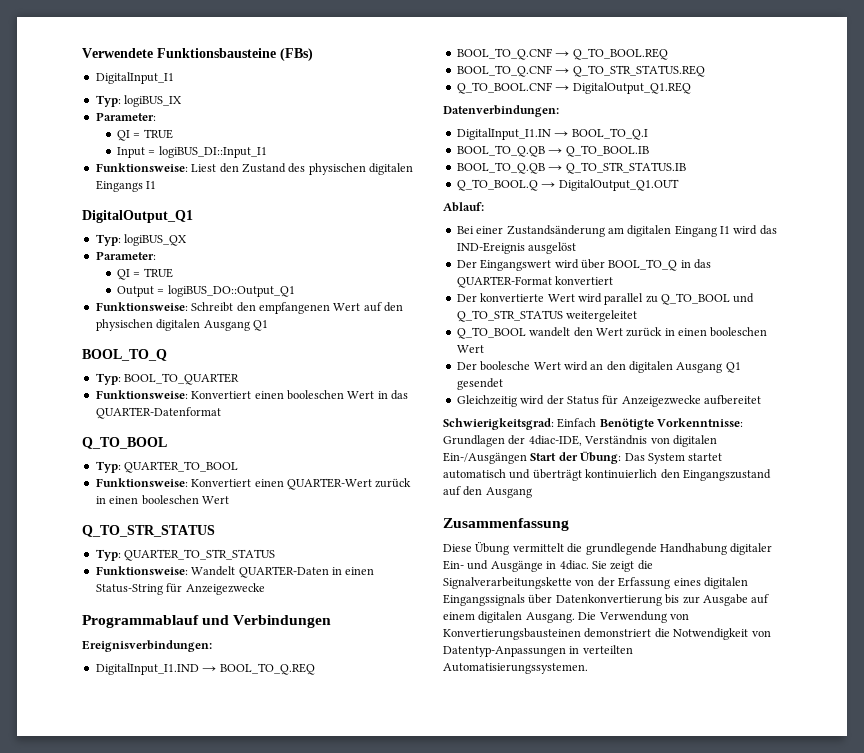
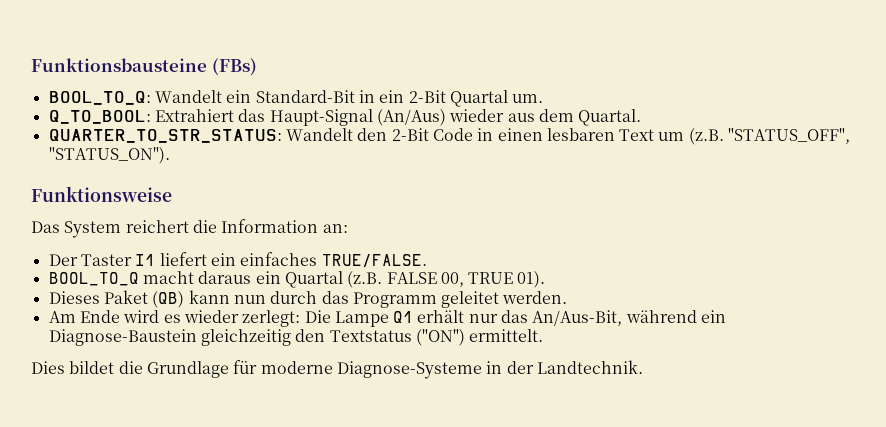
- Verwendete Funktionsbausteine (FBs)
+ Funktionsbausteine (FBs)
- DigitalInput_I1
- Typ: logiBUS_IX
- Parameter:
- QI = TRUE
- Input = logiBUS_DI::Input_I1
- Funktionsweise: Liest den Zustand des physischen digitalen Eingangs I1
- DigitalOutput_Q1
- Typ: logiBUS_QX
- Parameter:
- QI = TRUE
- Output = logiBUS_DO::Output_Q1
- Funktionsweise: Schreibt den empfangenen Wert auf den physischen digitalen Ausgang Q1
- BOOL_TO_Q
- Typ: BOOL_TO_QUARTER
- Funktionsweise: Konvertiert einen booleschen Wert in das QUARTER-Datenformat
- Q_TO_BOOL
- Typ: QUARTER_TO_BOOL
- Funktionsweise: Konvertiert einen QUARTER-Wert zurück in einen booleschen Wert
- Q_TO_STR_STATUS
- Typ: QUARTER_TO_STR_STATUS
- Funktionsweise: Wandelt QUARTER-Daten in einen Status-String für Anzeigezwecke
- Programmablauf und Verbindungen
- Ereignisverbindungen:
- DigitalInput_I1.IND → BOOL_TO_Q.REQ
- BOOL_TO_Q.CNF → Q_TO_BOOL.REQ
- BOOL_TO_Q.CNF → Q_TO_STR_STATUS.REQ
- Q_TO_BOOL.CNF → DigitalOutput_Q1.REQ
- Datenverbindungen:
- DigitalInput_I1.IN → BOOL_TO_Q.I
- BOOL_TO_Q.QB → Q_TO_BOOL.IB
- BOOL_TO_Q.QB → Q_TO_STR_STATUS.IB
- Q_TO_BOOL.Q → DigitalOutput_Q1.OUT
- Ablauf:
- Bei einer Zustandsänderung am digitalen Eingang I1 wird das IND-Ereignis ausgelöst
- Der Eingangswert wird über BOOL_TO_Q in das QUARTER-Format konvertiert
- Der konvertierte Wert wird parallel zu Q_TO_BOOL und Q_TO_STR_STATUS weitergeleitet
- Q_TO_BOOL wandelt den Wert zurück in einen booleschen Wert
- Der boolesche Wert wird an den digitalen Ausgang Q1 gesendet
- Gleichzeitig wird der Status für Anzeigezwecke aufbereitet
- Schwierigkeitsgrad: Einfach Benötigte Vorkenntnisse: Grundlagen der 4diac-IDE, Verständnis von digitalen Ein-/Ausgängen Start der Übung: Das System startet automatisch und überträgt kontinuierlich den Eingangszustand auf den Ausgang
- Zusammenfassung
- Diese Übung vermittelt die grundlegende Handhabung digitaler Ein- und Ausgänge in 4diac. Sie zeigt die Signalverarbeitungskette von der Erfassung eines digitalen Eingangssignals über Datenkonvertierung bis zur Ausgabe auf einem digitalen Ausgang. Die Verwendung von Konvertierungsbausteinen demonstriert die Notwendigkeit von Datentyp-Anpassungen in verteilten Automatisierungssystemen.
+ BOOL_TO_Q: Wandelt ein Standard-Bit in ein 2-Bit Quartal um.
+ Q_TO_BOOL: Extrahiert das Haupt-Signal (An/Aus) wieder aus dem Quartal.
+ QUARTER_TO_STR_STATUS: Wandelt den 2-Bit Code in einen lesbaren Text um (z.B. "STATUS_OFF", "STATUS_ON").
+ Funktionsweise
+ Das System reichert die Information an:
+ Der Taster I1 liefert ein einfaches TRUE/FALSE.
+ BOOL_TO_Q macht daraus ein Quartal (z.B. FALSE 00, TRUE 01).
+ Dieses Paket (QB) kann nun durch das Programm geleitet werden.
+ Am Ende wird es wieder zerlegt: Die Lampe Q1 erhält nur das An/Aus-Bit, während ein Diagnose-Baustein gleichzeitig den Textstatus ("ON") ermittelt.
+ Dies bildet die Grundlage für moderne Diagnose-Systeme in der Landtechnik.

